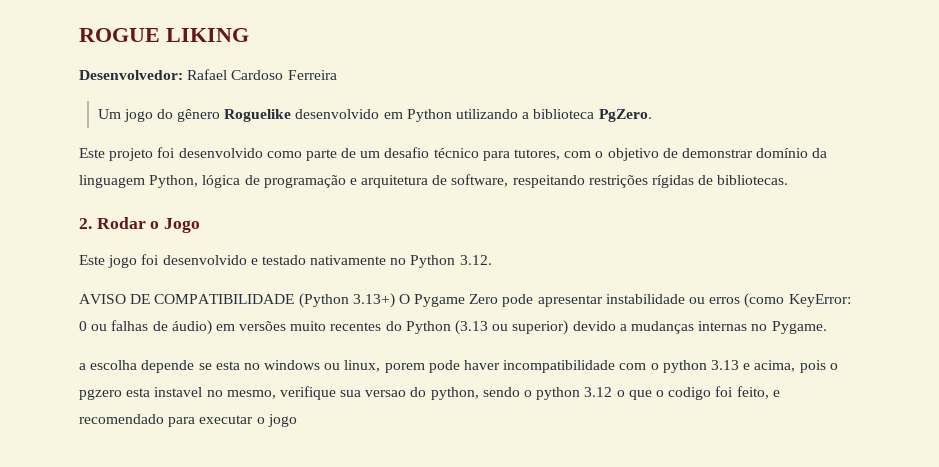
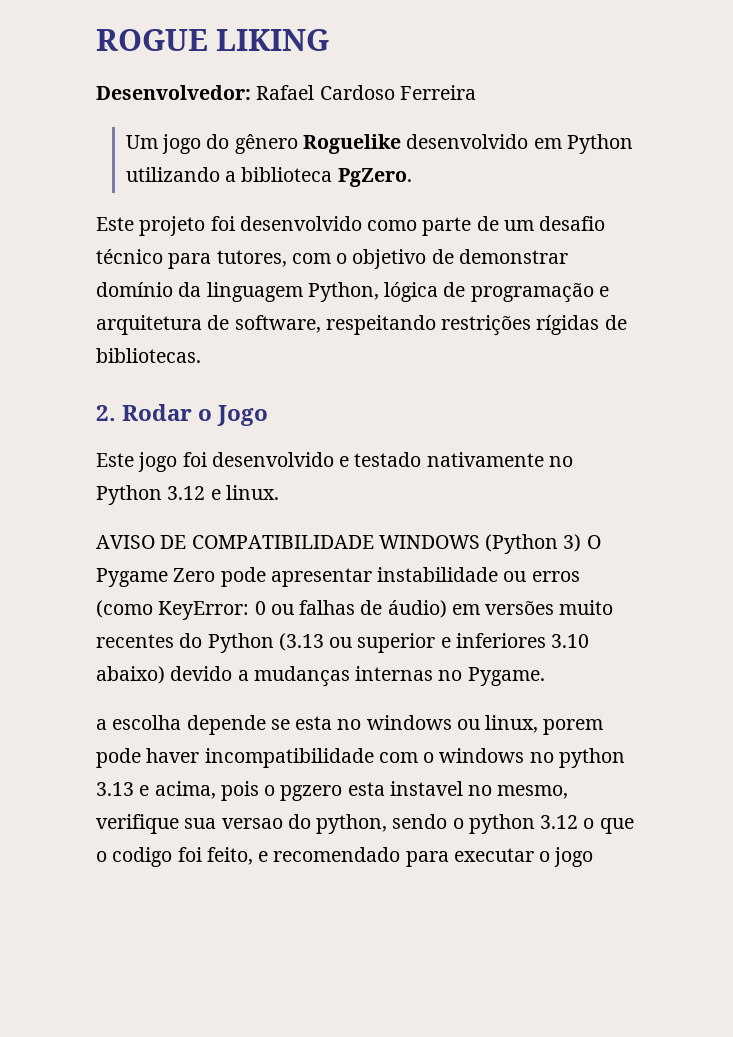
- Este jogo foi desenvolvido e testado nativamente no Python 3.12.
+ Este jogo foi desenvolvido e testado nativamente no Python 3.12 e linux.
- AVISO DE COMPATIBILIDADE (Python 3.13+) O Pygame Zero pode apresentar instabilidade ou erros (como KeyError: 0 ou falhas de áudio) em versões muito recentes do Python (3.13 ou superior) devido a mudanças internas no Pygame.
+ AVISO DE COMPATIBILIDADE WINDOWS (Python 3) O Pygame Zero pode apresentar instabilidade ou erros (como KeyError: 0 ou falhas de áudio) em versões muito recentes do Python (3.13 ou superior e inferiores 3.10 abaixo) devido a mudanças internas no Pygame.
- a escolha depende se esta no windows ou linux, porem pode haver incompatibilidade com o python 3.13 e acima, pois o pgzero esta instavel no mesmo, verifique sua versao do python, sendo o python 3.12 o que o codigo foi feito, e recomendado para executar o jogo
+ a escolha depende se esta no windows ou linux, porem pode haver incompatibilidade com o windows no python 3.13 e acima, pois o pgzero esta instavel no mesmo, verifique sua versao do python, sendo o python 3.12 o que o codigo foi feito, e recomendado para executar o jogo

